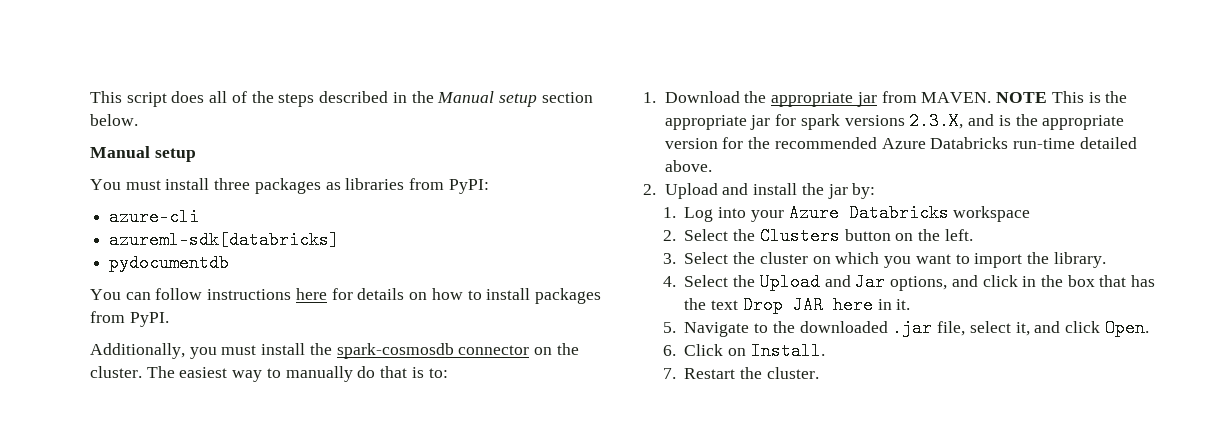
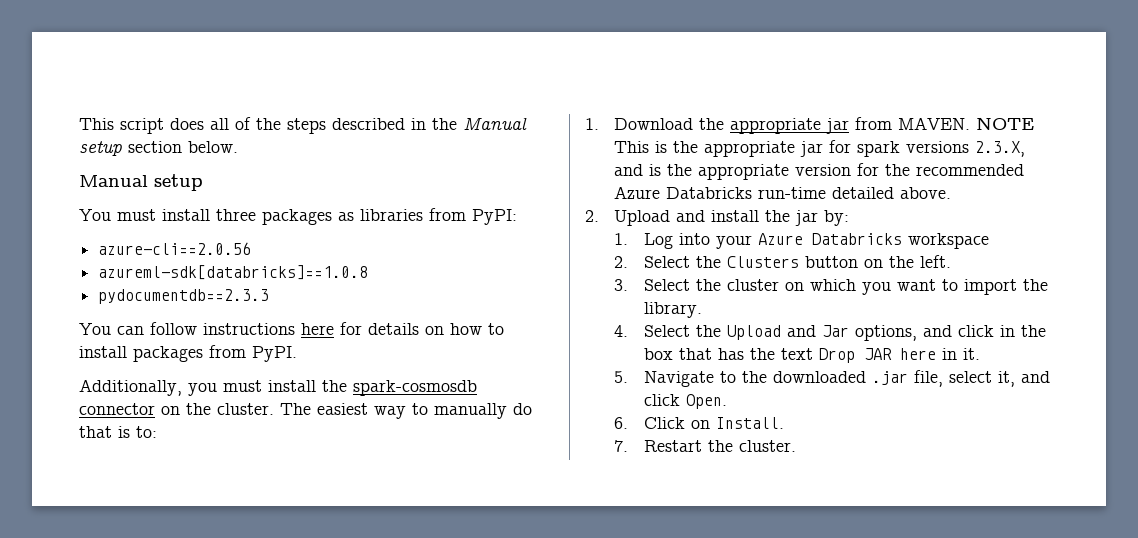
- azure-cli
- azureml-sdk[databricks]
- pydocumentdb
+ azure-cli==2.0.56
+ azureml-sdk[databricks]==1.0.8
+ pydocumentdb==2.3.3

